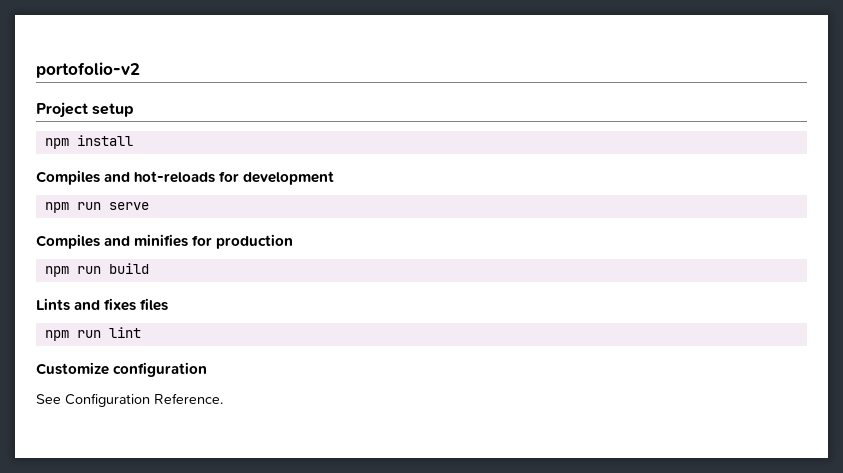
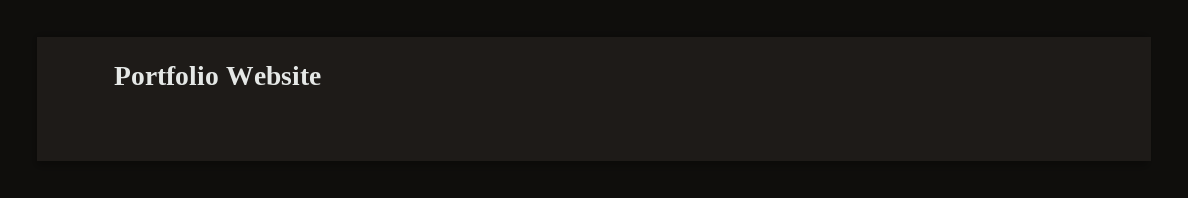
- portofolio-v2
- Project setup
- npm install
- Compiles and hot-reloads for development
- npm run serve
- Compiles and minifies for production
- npm run build
- Lints and fixes files
- npm run lint
- Customize configuration
- See Configuration Reference.
+ Portfolio Website

